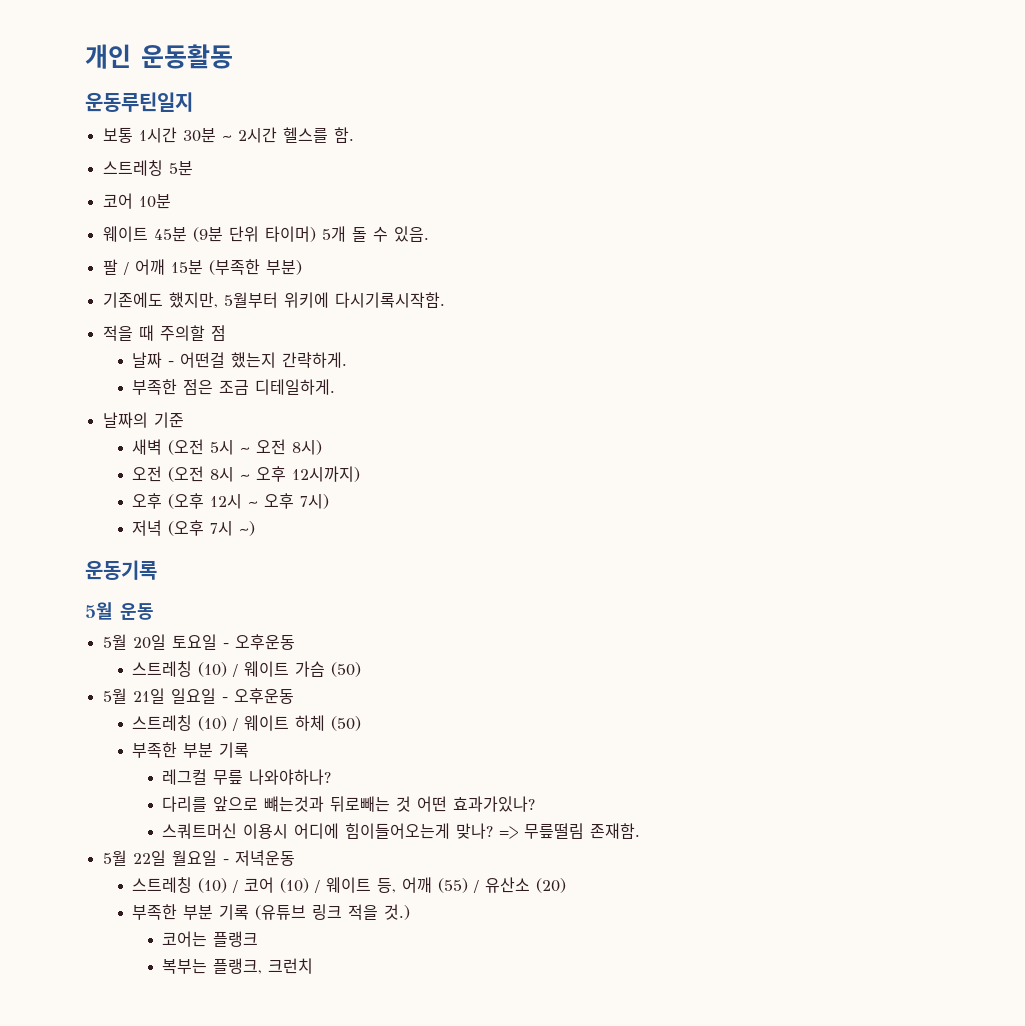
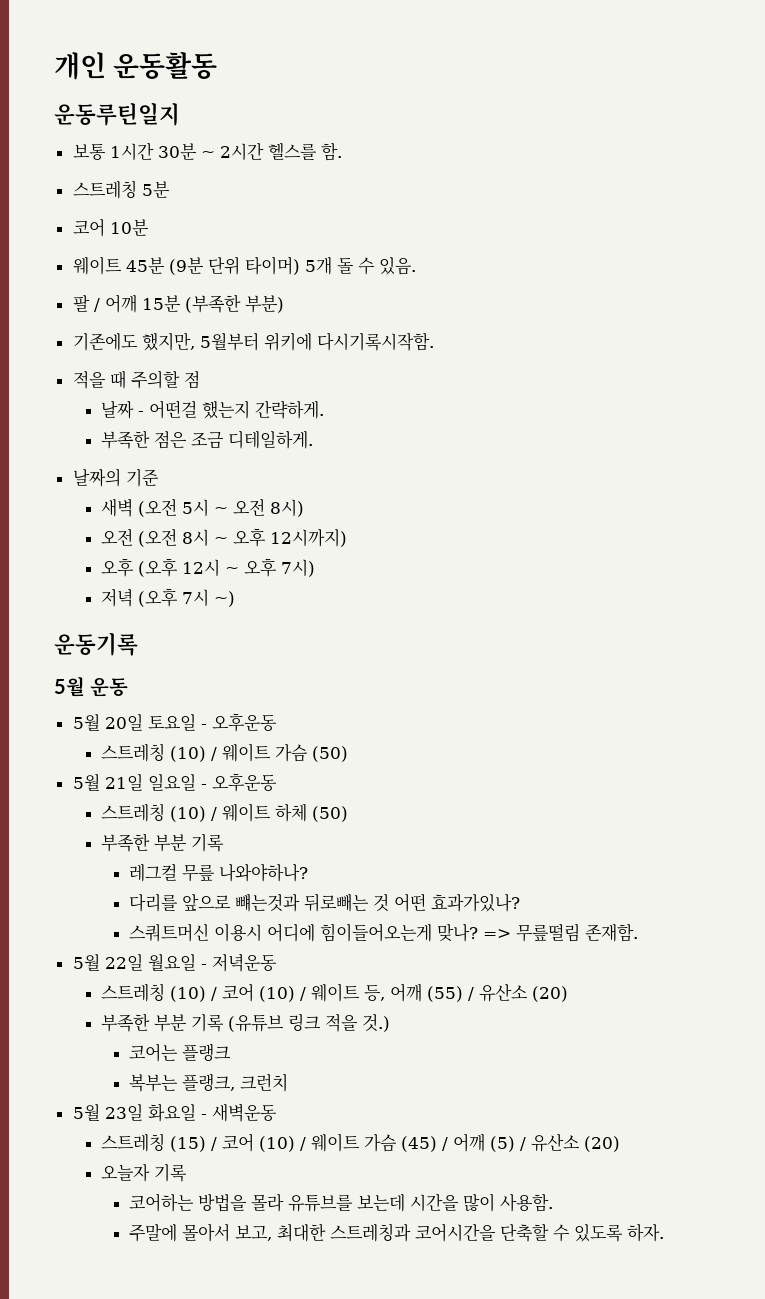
+ 5월 23일 화요일 - 새벽운동
+ 스트레칭 (15) / 코어 (10) / 웨이트 가슴 (45) / 어깨 (5) / 유산소 (20)
+ 오늘자 기록
+ 코어하는 방법을 몰라 유튜브를 보는데 시간을 많이 사용함.
+ 주말에 몰아서 보고, 최대한 스트레칭과 코어시간을 단축할 수 있도록 하자.

